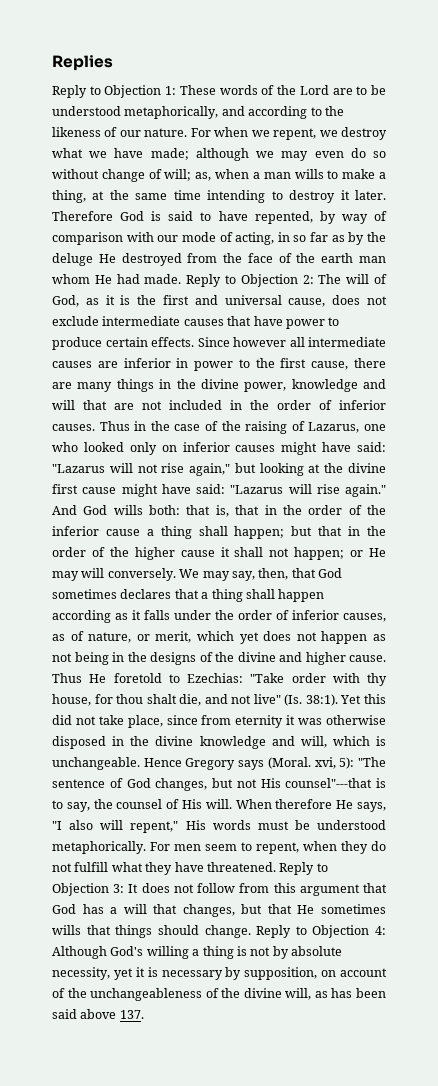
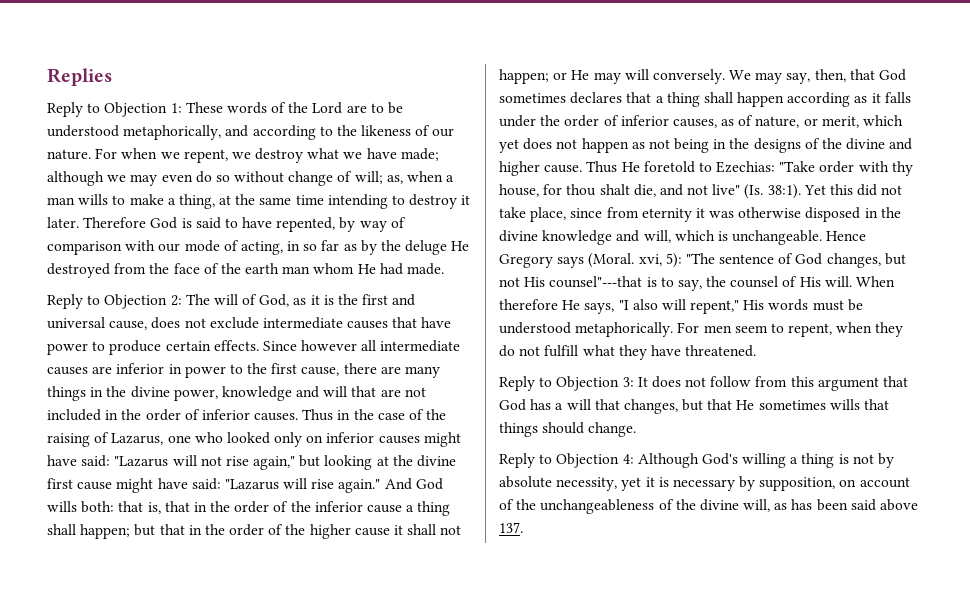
- Therefore God is said to have repented, by way of comparison with our mode of acting, in so far as by the deluge He destroyed from the face of the earth man whom He had made. Reply to Objection 2:
+ Therefore God is said to have repented, by way of comparison with our mode of acting, in so far as by the deluge He destroyed from the face of the earth man whom He had made.
+ Reply to Objection 2:
- For men seem to repent, when they do not fulfill what they have threatened. Reply to Objection 3:
+ For men seem to repent, when they do not fulfill what they have threatened.
+ Reply to Objection 3:
- It does not follow from this argument that God has a will that changes, but that He sometimes wills that things should change. Reply to Objection 4:
+ It does not follow from this argument that God has a will that changes, but that He sometimes wills that things should change.
+ Reply to Objection 4:

